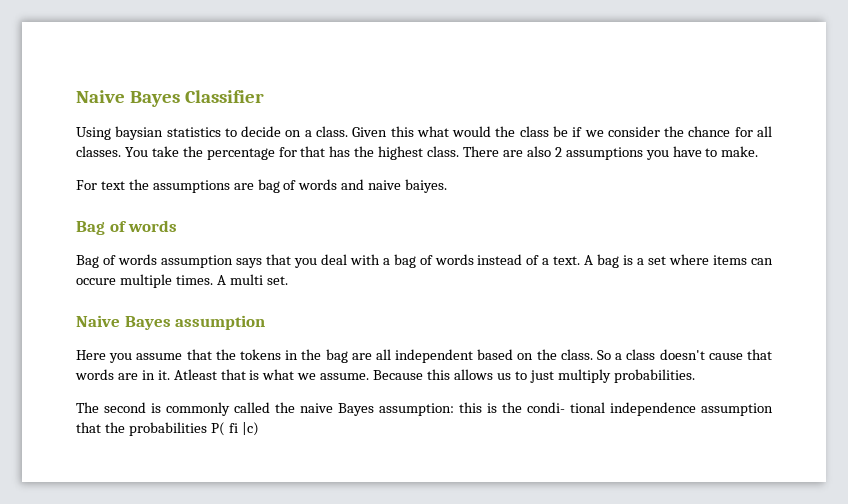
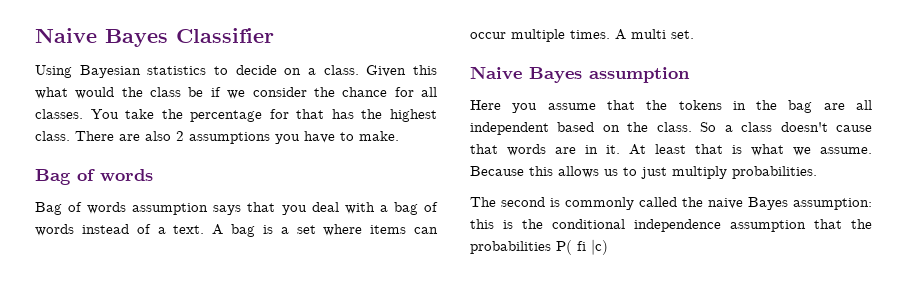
- Using baysian statistics to decide on a class.
+ Using Bayesian statistics to decide on a class.
- For text the assumptions are bag of words and naive baiyes.
- A bag is a set where items can occure multiple times.
+ A bag is a set where items can occur multiple times.
- Atleast that is what we assume.
+ At least that is what we assume.
- The second is commonly called the naive Bayes assumption: this is the condi- tional independence assumption that the probabilities P( fi |c)
+ The second is commonly called the naive Bayes assumption: this is the conditional independence assumption that the probabilities P( fi |c)

